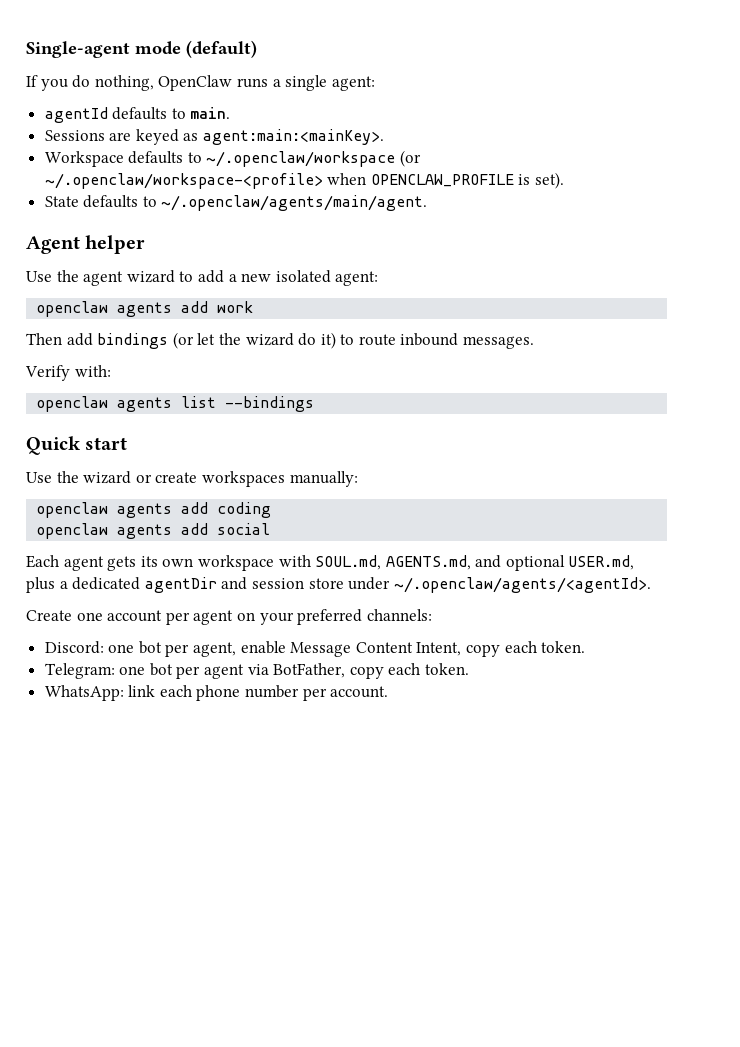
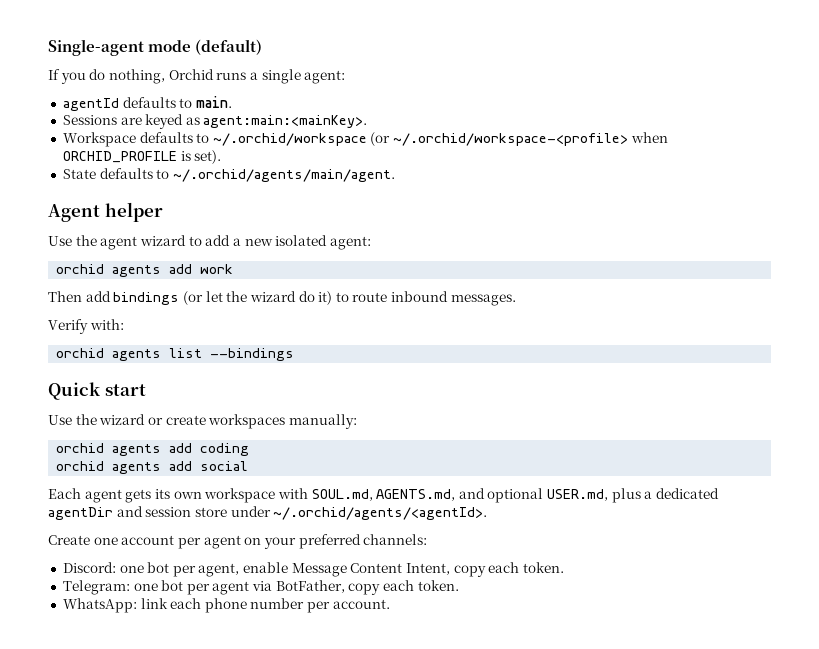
- If you do nothing, OpenClaw runs a single agent:
+ If you do nothing, Orchid runs a single agent:
- Workspace defaults to ~/.openclaw/workspace (or ~/.openclaw/workspace-<profile> when OPENCLAW_PROFILE is set).
+ Workspace defaults to ~/.orchid/workspace (or ~/.orchid/workspace-<profile> when ORCHID_PROFILE is set).
- State defaults to ~/.openclaw/agents/main/agent.
+ State defaults to ~/.orchid/agents/main/agent.
- openclaw agents add work
+ orchid agents add work
- openclaw agents list --bindings
+ orchid agents list --bindings
- openclaw agents add coding
+ orchid agents add coding
- openclaw agents add social
+ orchid agents add social
- Each agent gets its own workspace with SOUL.md, AGENTS.md, and optional USER.md, plus a dedicated agentDir and session store under ~/.openclaw/agents/<agentId>.
+ Each agent gets its own workspace with SOUL.md, AGENTS.md, and optional USER.md, plus a dedicated agentDir and session store under ~/.orchid/agents/<agentId>.

